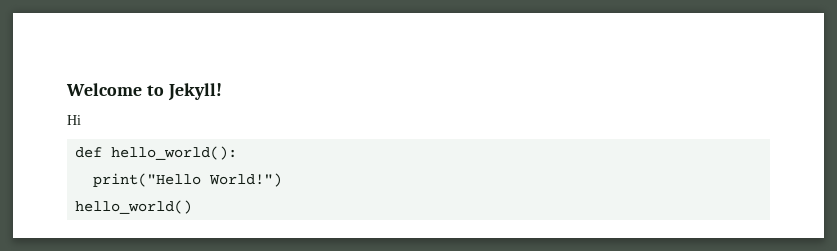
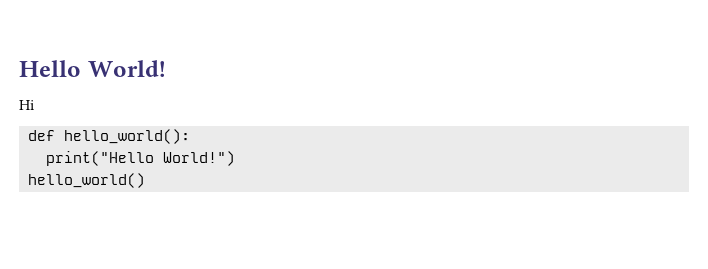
- Welcome to Jekyll!
+ Hello World!

